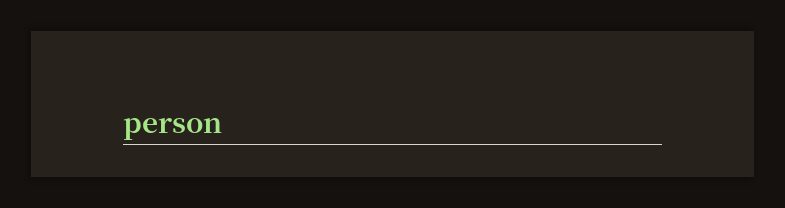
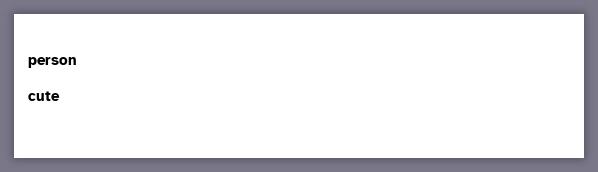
+ cute

